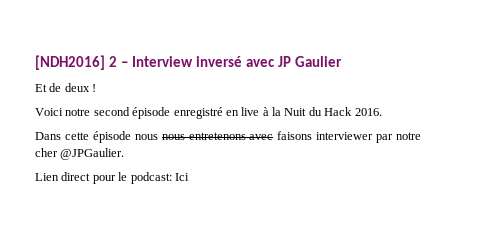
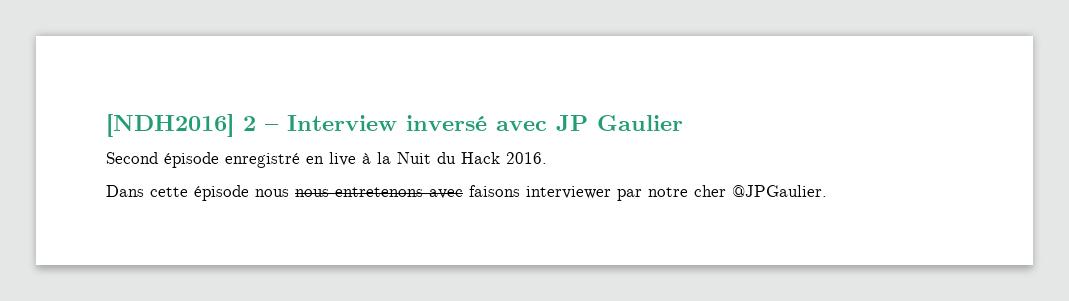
- Et de deux !
- Voici notre second épisode enregistré en live à la Nuit du Hack 2016.
+ Second épisode enregistré en live à la Nuit du Hack 2016.
- Lien direct pour le podcast: Ici

